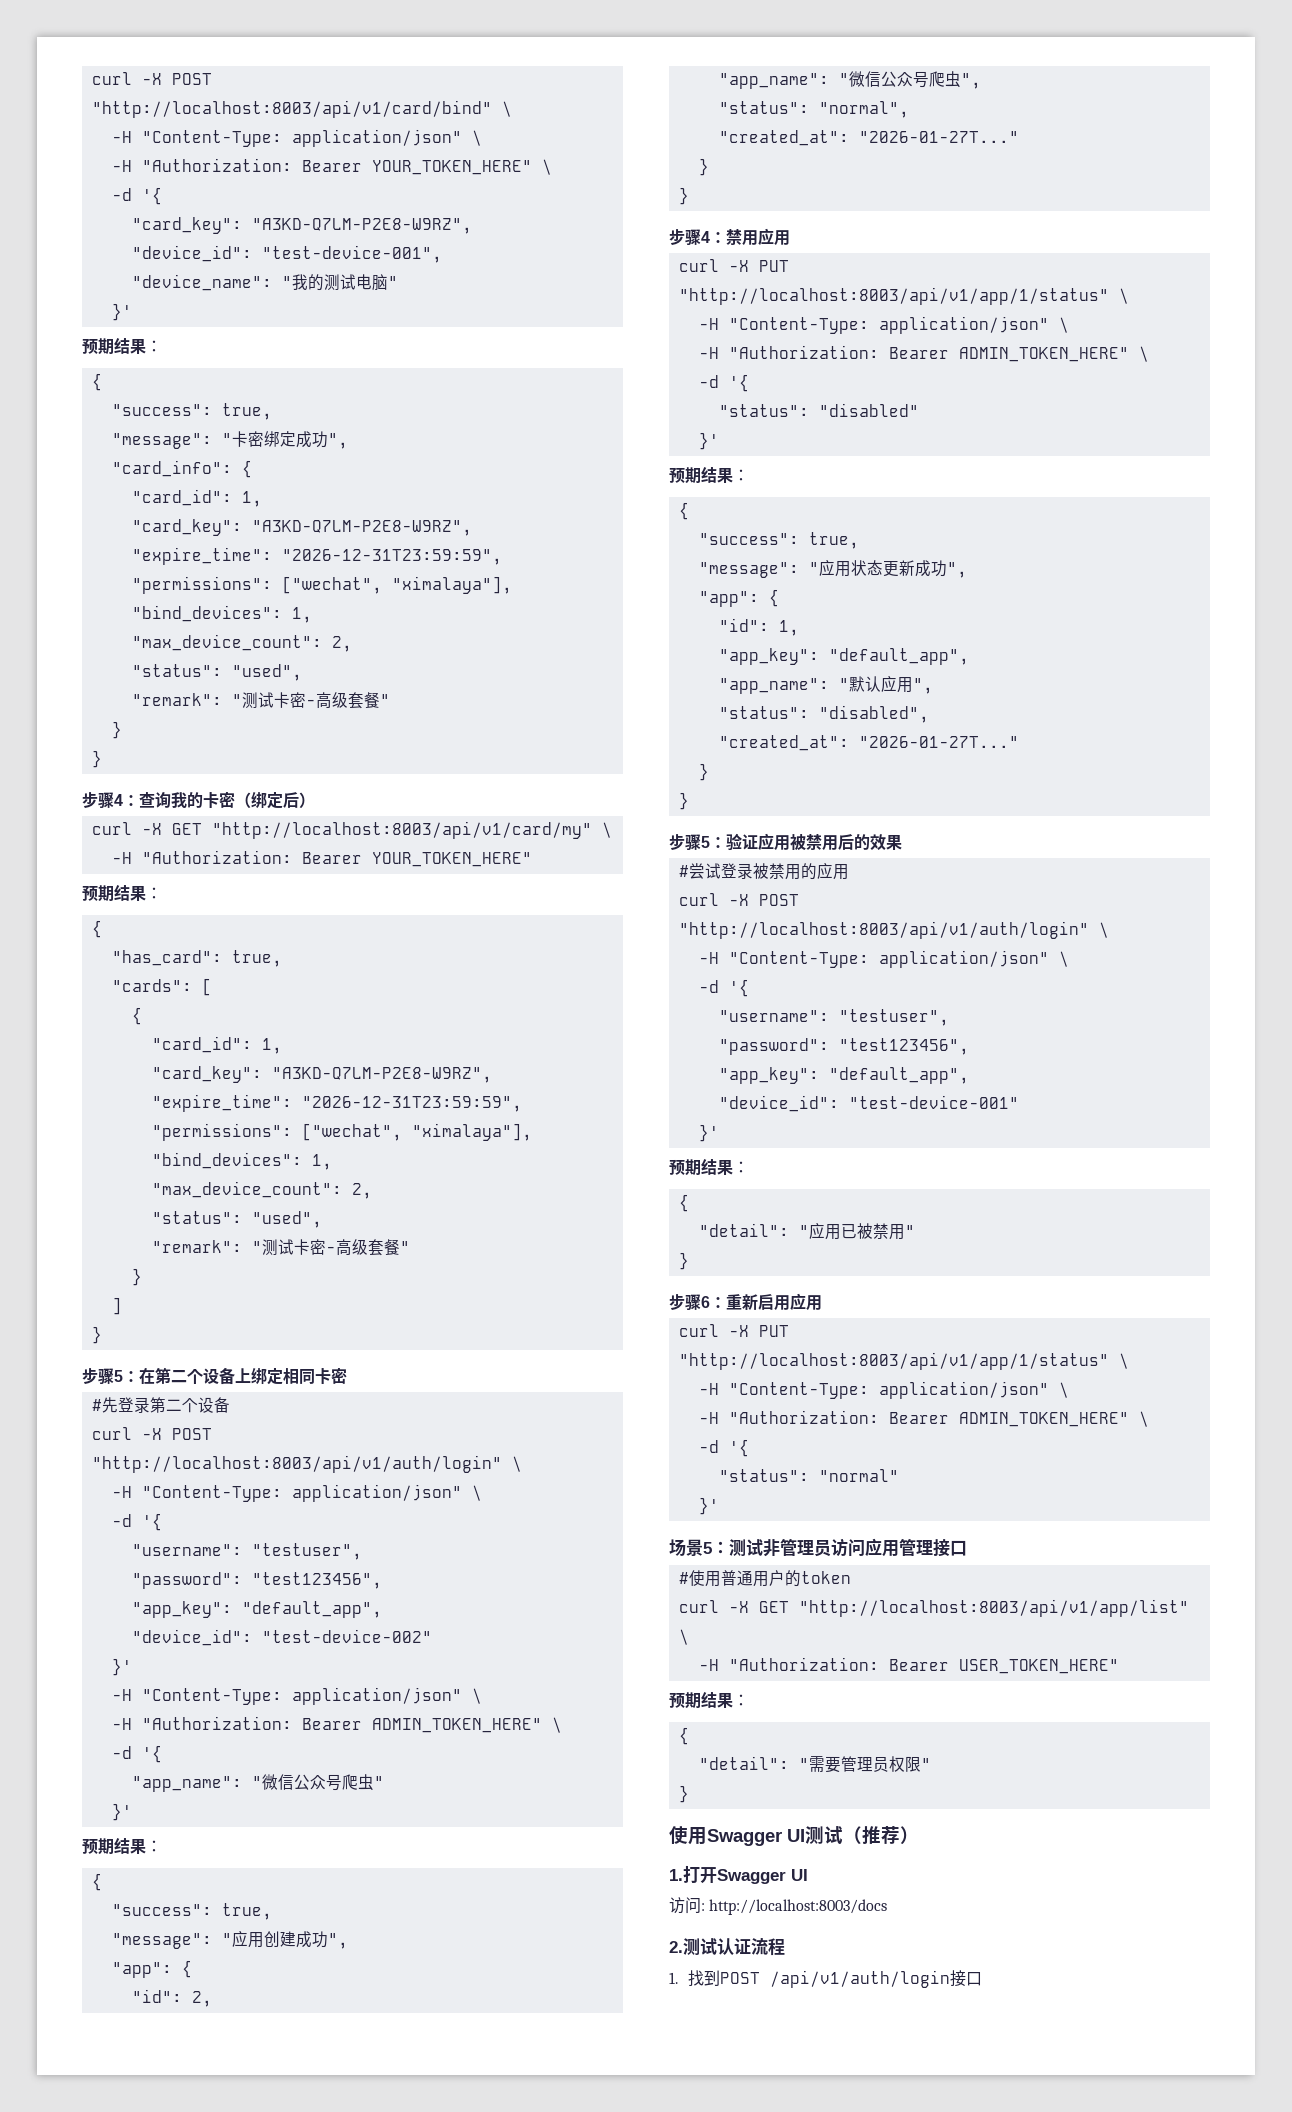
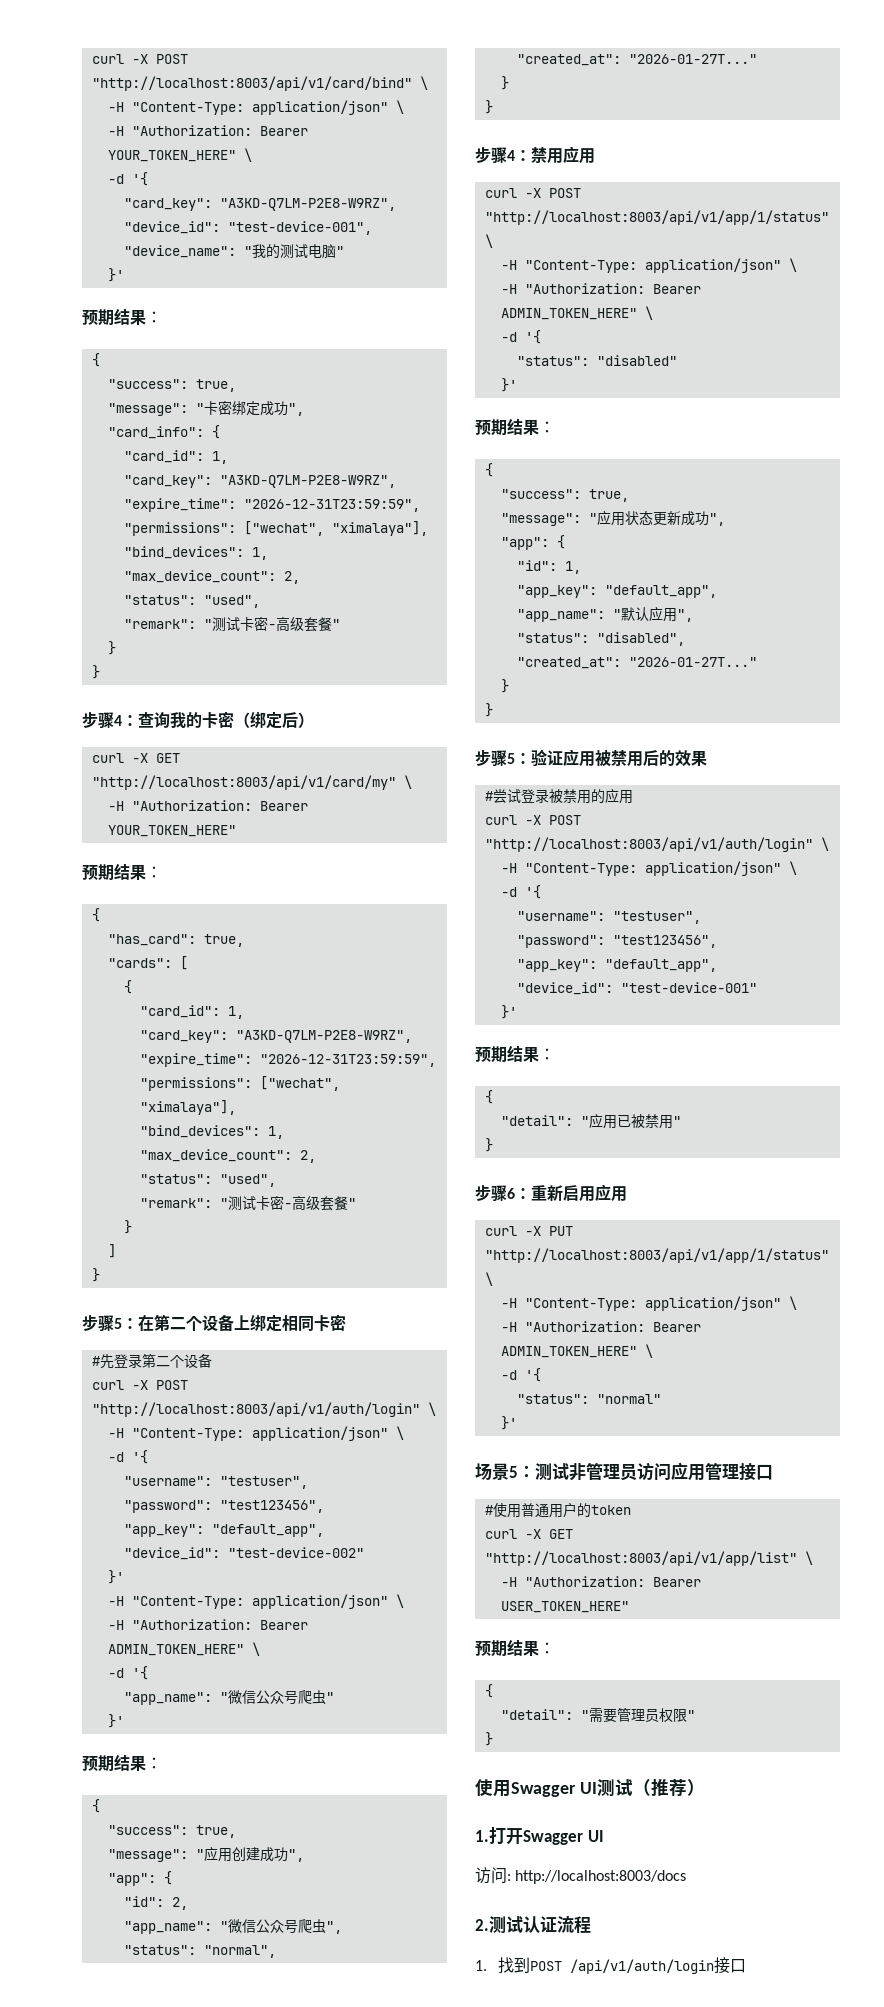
  步骤4：禁用应用
- curl -X PUT "http://localhost:8003/api/v1/app/1/status" \
+ curl -X POST "http://localhost:8003/api/v1/app/1/status" \

